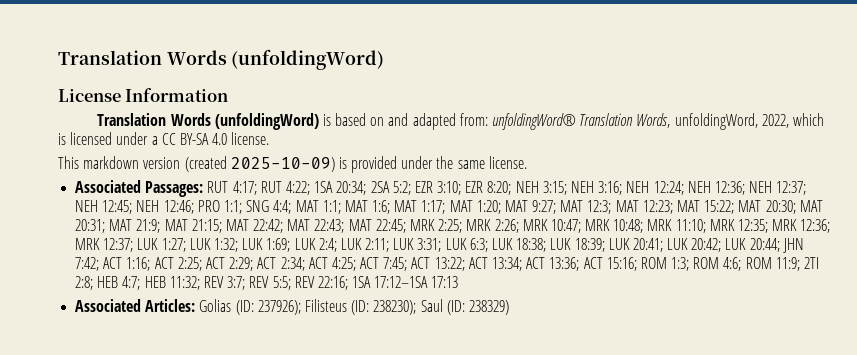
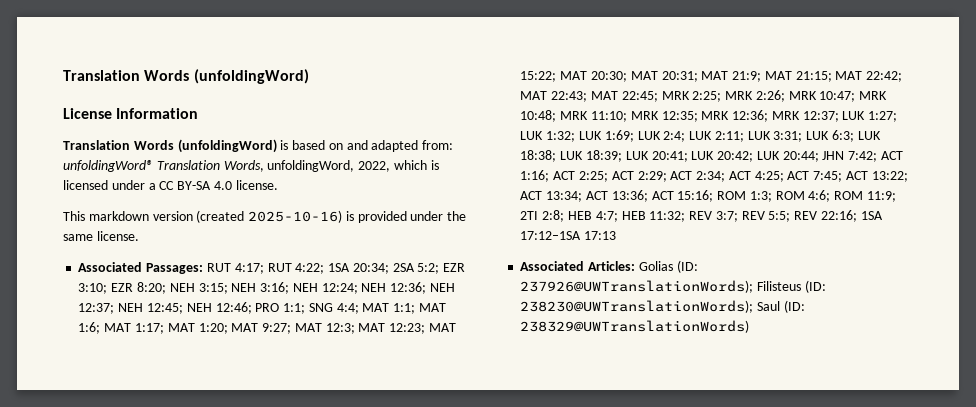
- This markdown version (created 2025-10-09) is provided under the same license.
+ This markdown version (created 2025-10-16) is provided under the same license.
- Associated Articles: Golias (ID: 237926); Filisteus (ID: 238230); Saul (ID: 238329)
+ Associated Articles: Golias (ID: 237926@UWTranslationWords); Filisteus (ID: 238230@UWTranslationWords); Saul (ID: 238329@UWTranslationWords)

